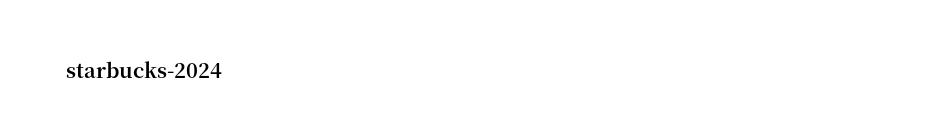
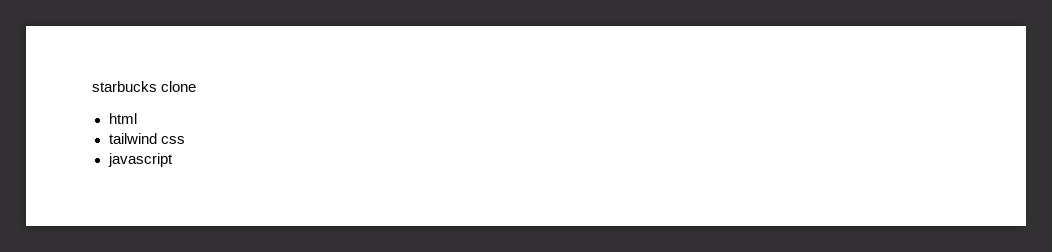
- starbucks-2024
+ starbucks clone
+ html
+ tailwind css
+ javascript

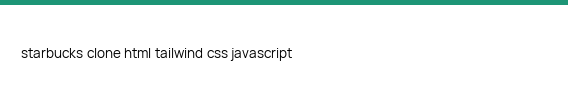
- starbucks clone
- html
- tailwind css
- javascript
+ starbucks clone html tailwind css javascript

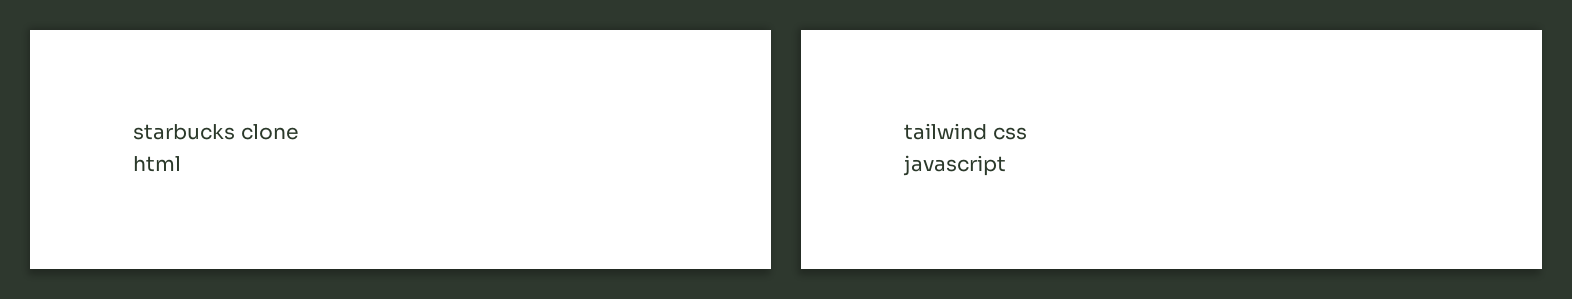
- starbucks clone html tailwind css javascript
+ starbucks clone
+ html
+ tailwind css
+ javascript

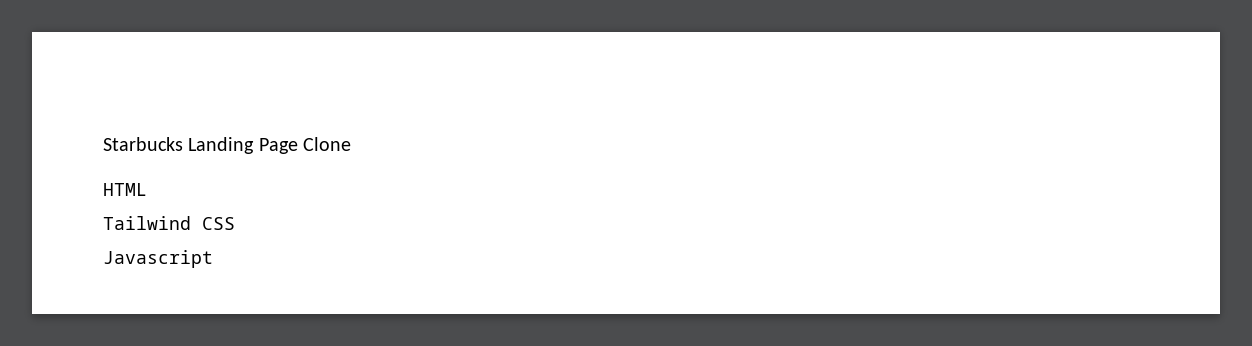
- starbucks clone
- html
- tailwind css
- javascript
+ Starbucks Landing Page Clone
+ HTML
+ Tailwind CSS
+ Javascript

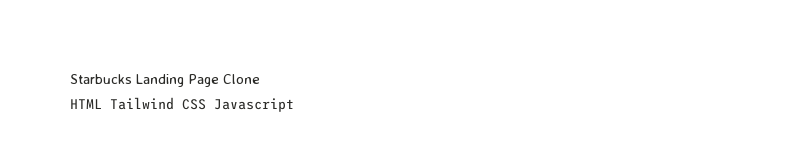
- HTML
- Tailwind CSS
- Javascript
+ HTML Tailwind CSS Javascript

